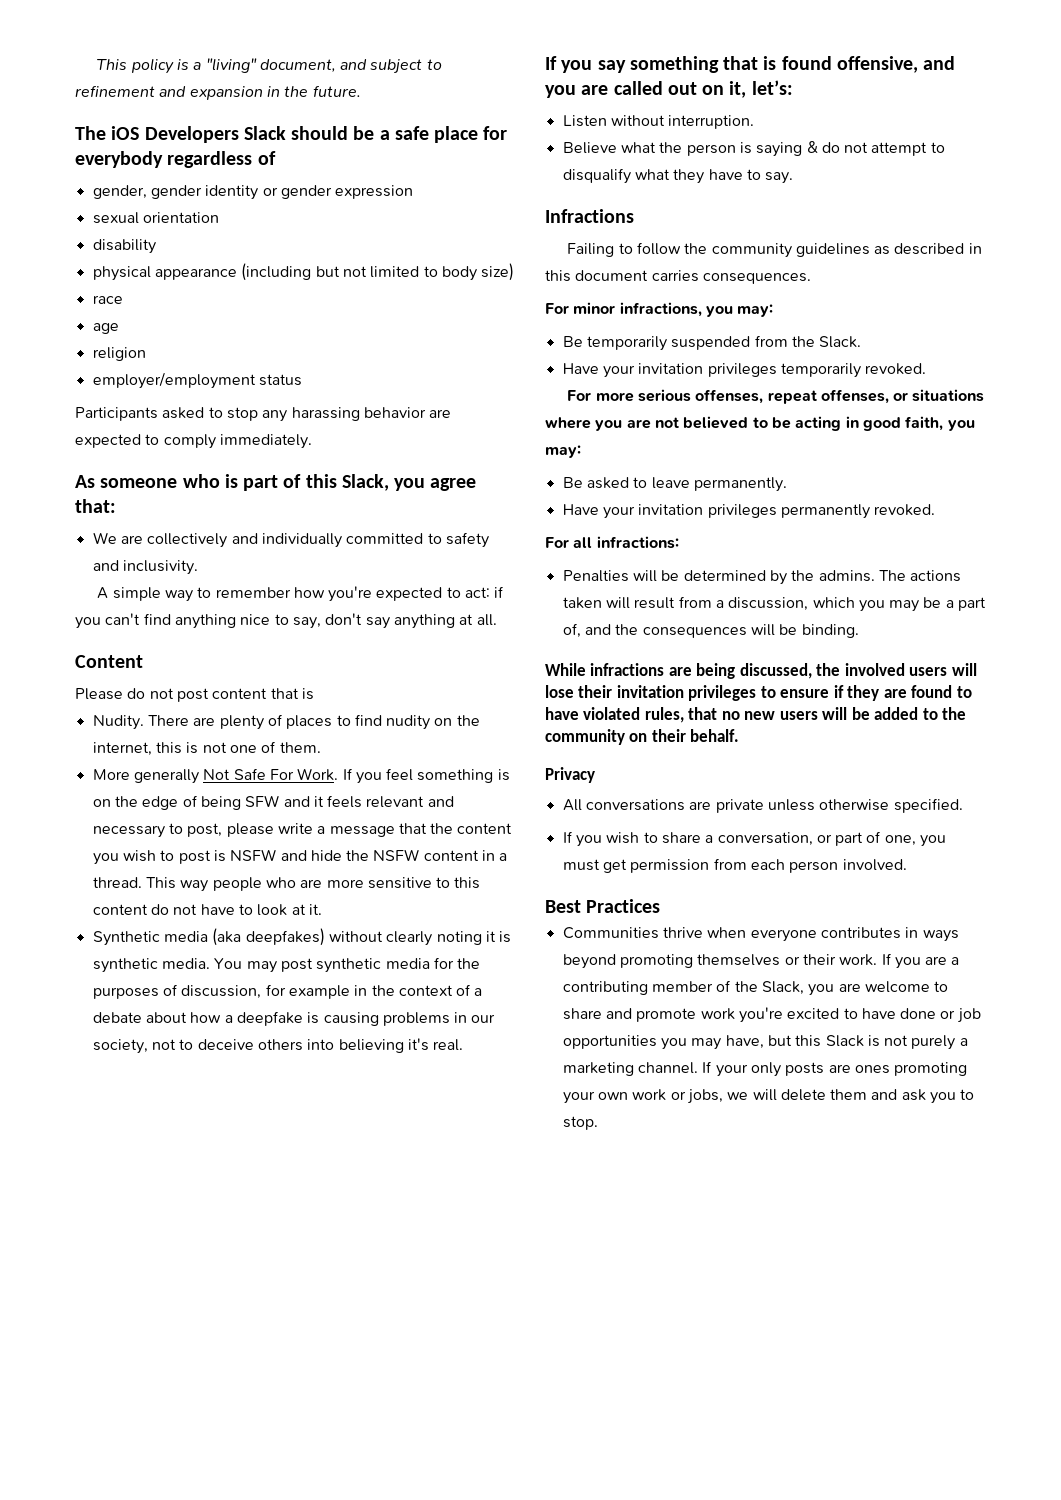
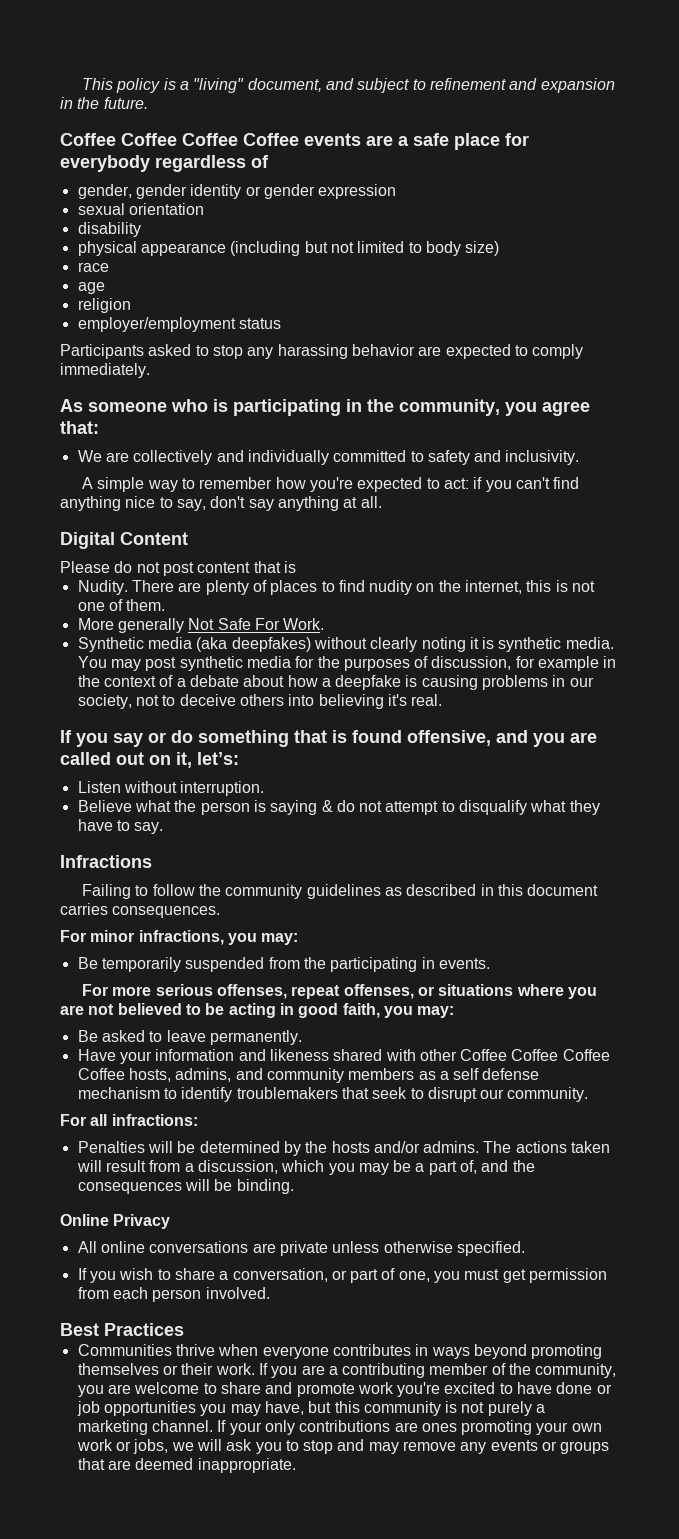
- The iOS Developers Slack should be a safe place for everybody regardless of
+ Coffee Coffee Coffee Coffee events are a safe place for everybody regardless of
- As someone who is part of this Slack, you agree that:
+ As someone who is participating in the community, you agree that:
- Content
+ Digital Content
- If you feel something is on the edge of being SFW and it feels relevant and necessary to post, please write a message that the content you wish to post is NSFW and hide the NSFW content in a thread. This way people who are more sensitive to this content do not have to look at it.
- If you say something that is found offensive, and you are called out on it, let’s:
+ If you say or do something that is found offensive, and you are called out on it, let’s:
- Be temporarily suspended from the Slack.
- Have your invitation privileges temporarily revoked.
+ Be temporarily suspended from the participating in events.
- Have your invitation privileges permanently revoked.
+ Have your information and likeness shared with other Coffee Coffee Coffee Coffee hosts, admins, and community members as a self defense mechanism to identify troublemakers that seek to disrupt our community.
- Penalties will be determined by the admins.
+ Penalties will be determined by the hosts and/or admins.
- While infractions are being discussed, the involved users will lose their invitation privileges to ensure if they are found to have violated rules, that no new users will be added to the community on their behalf.
- Privacy
+ Online Privacy
- All conversations are private unless otherwise specified.
+ All online conversations are private unless otherwise specified.
- If you are a contributing member of the Slack, you are welcome to share and promote work you're excited to have done or job opportunities you may have, but this Slack is not purely a marketing channel.
+ If you are a contributing member of the community, you are welcome to share and promote work you're excited to have done or job opportunities you may have, but this community is not purely a marketing channel.
- If your only posts are ones promoting your own work or jobs, we will delete them and ask you to stop.
+ If your only contributions are ones promoting your own work or jobs, we will ask you to stop and may remove any events or groups that are deemed inappropriate.

